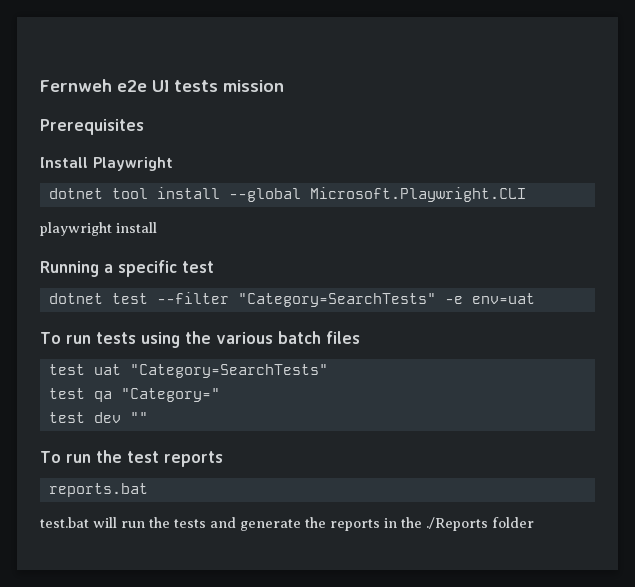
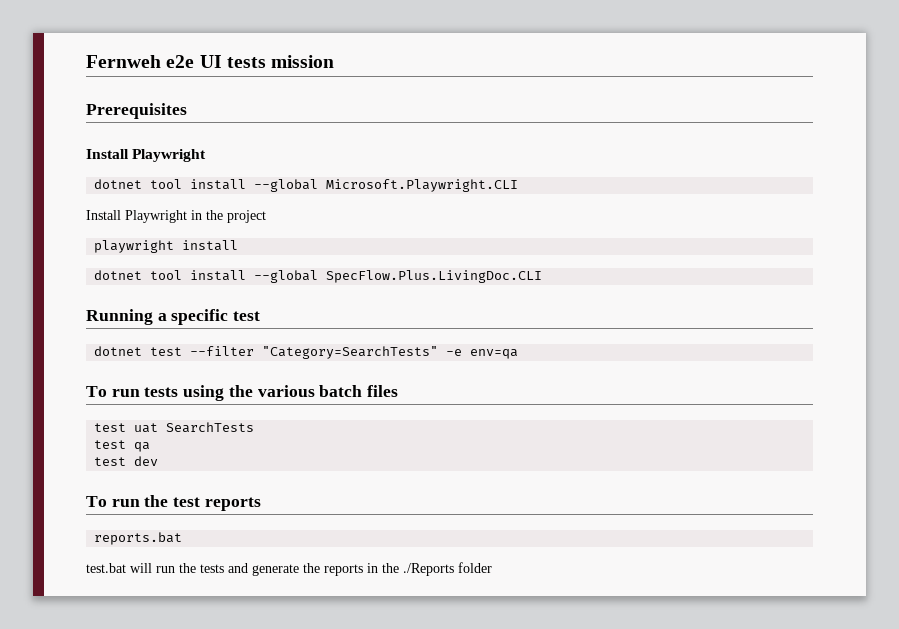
+ Install Playwright in the project
  playwright install
+ dotnet tool install --global SpecFlow.Plus.LivingDoc.CLI
- dotnet test --filter "Category=SearchTests" -e env=uat
+ dotnet test --filter "Category=SearchTests" -e env=qa
- test uat "Category=SearchTests"
+ test uat SearchTests
- test qa "Category="
+ test qa
- test dev ""
+ test dev

